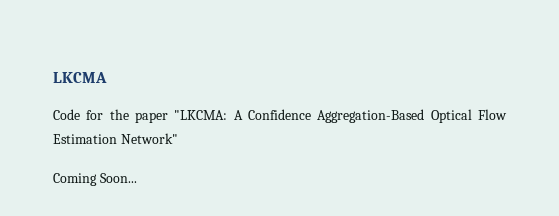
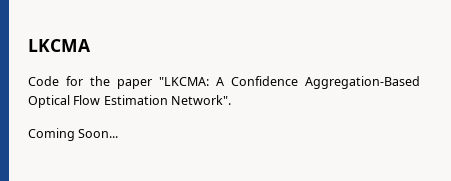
- Code for the paper "LKCMA: A Confidence Aggregation-Based Optical Flow Estimation Network"
+ Code for the paper "LKCMA: A Confidence Aggregation-Based Optical Flow Estimation Network".

